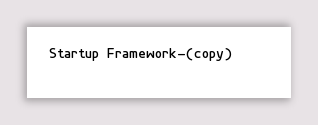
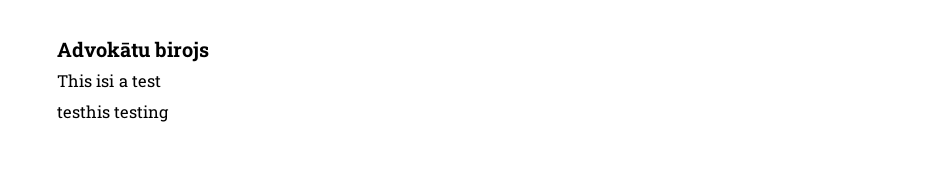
- Startup Framework-(copy)
+ Advokātu birojs
+ This isi a test
+ testhis testing

